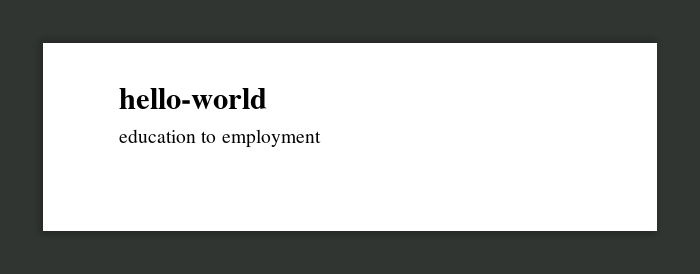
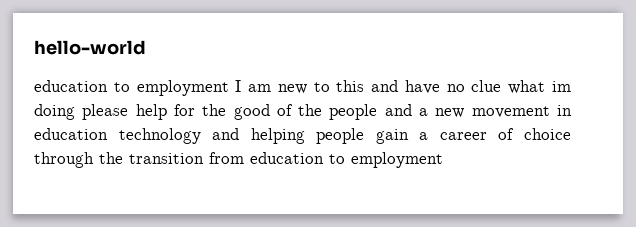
- education to employment
+ education to employment I am new to this and have no clue what im doing please help for the good of the people and a new movement in education technology and helping people gain a career of choice through the transition from education to employment

